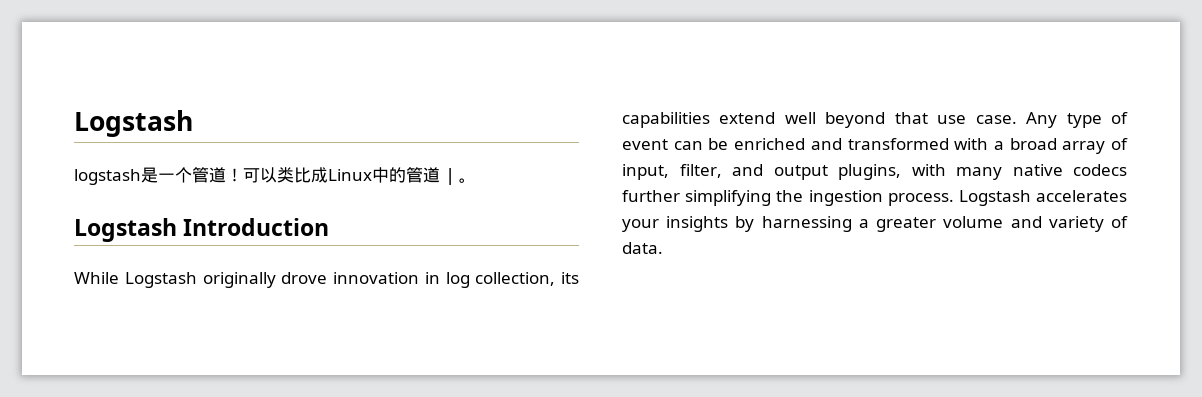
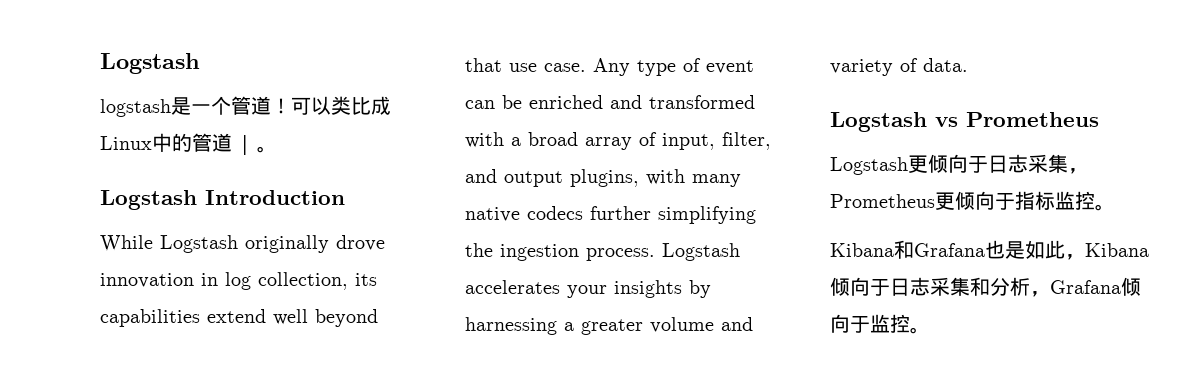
+ Logstash vs Prometheus
+ Logstash更倾向于日志采集，Prometheus更倾向于指标监控。
+ Kibana和Grafana也是如此，Kibana倾向于日志采集和分析，Grafana倾向于监控。

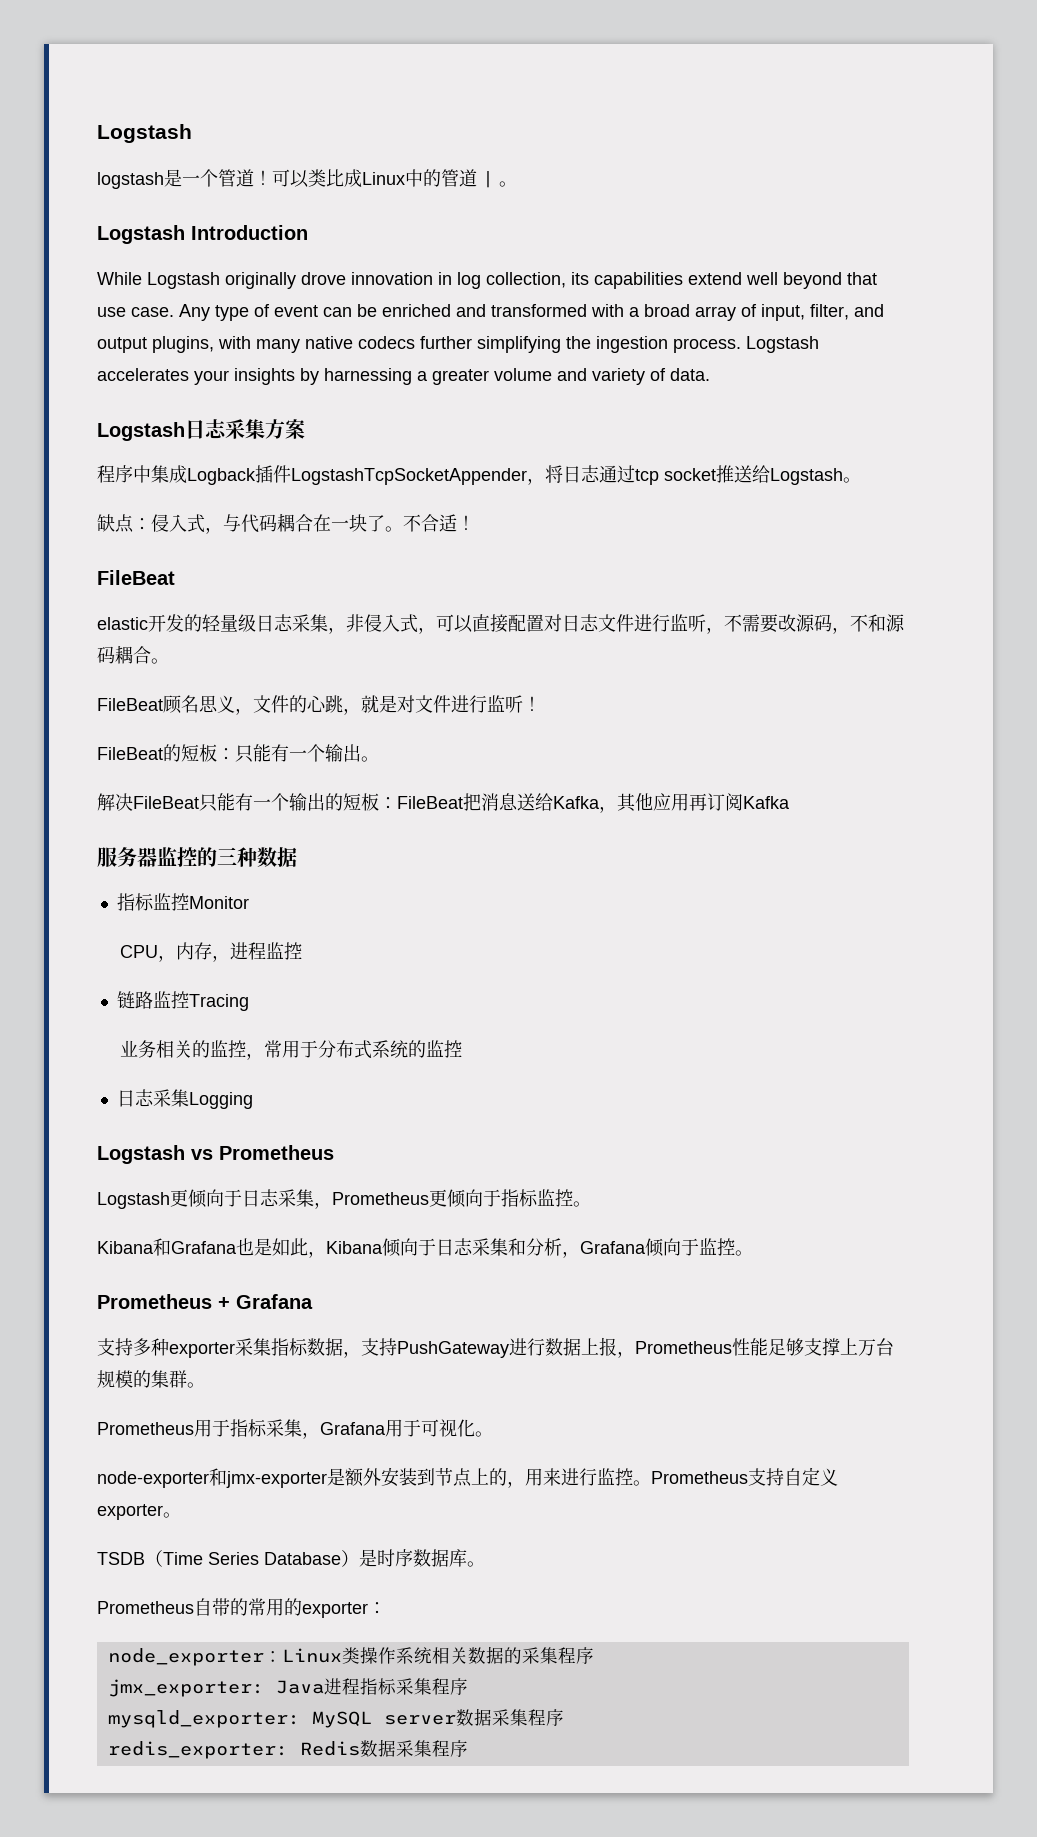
+ Logstash日志采集方案
+ 程序中集成Logback插件LogstashTcpSocketAppender，将日志通过tcp socket推送给Logstash。
+ 缺点：侵入式，与代码耦合在一块了。不合适！
+ FileBeat
+ elastic开发的轻量级日志采集，非侵入式，可以直接配置对日志文件进行监听，不需要改源码，不和源码耦合。
+ FileBeat顾名思义，文件的心跳，就是对文件进行监听！
+ FileBeat的短板：只能有一个输出。
+ 解决FileBeat只能有一个输出的短板：FileBeat把消息送给Kafka，其他应用再订阅Kafka
+ 服务器监控的三种数据
+ 指标监控Monitor
+ CPU，内存，进程监控
+ 链路监控Tracing
+ 业务相关的监控，常用于分布式系统的监控
+ 日志采集Logging
+ Prometheus + Grafana
+ 支持多种exporter采集指标数据，支持PushGateway进行数据上报，Prometheus性能足够支撑上万台规模的集群。
+ Prometheus用于指标采集，Grafana用于可视化。
+ node-exporter和jmx-exporter是额外安装到节点上的，用来进行监控。Prometheus支持自定义exporter。
+ TSDB（Time Series Database）是时序数据库。
+ Prometheus自带的常用的exporter：
+ node_exporter：Linux类操作系统相关数据的采集程序
+ jmx_exporter: Java进程指标采集程序
+ mysqld_exporter: MySQL server数据采集程序
+ redis_exporter: Redis数据采集程序

